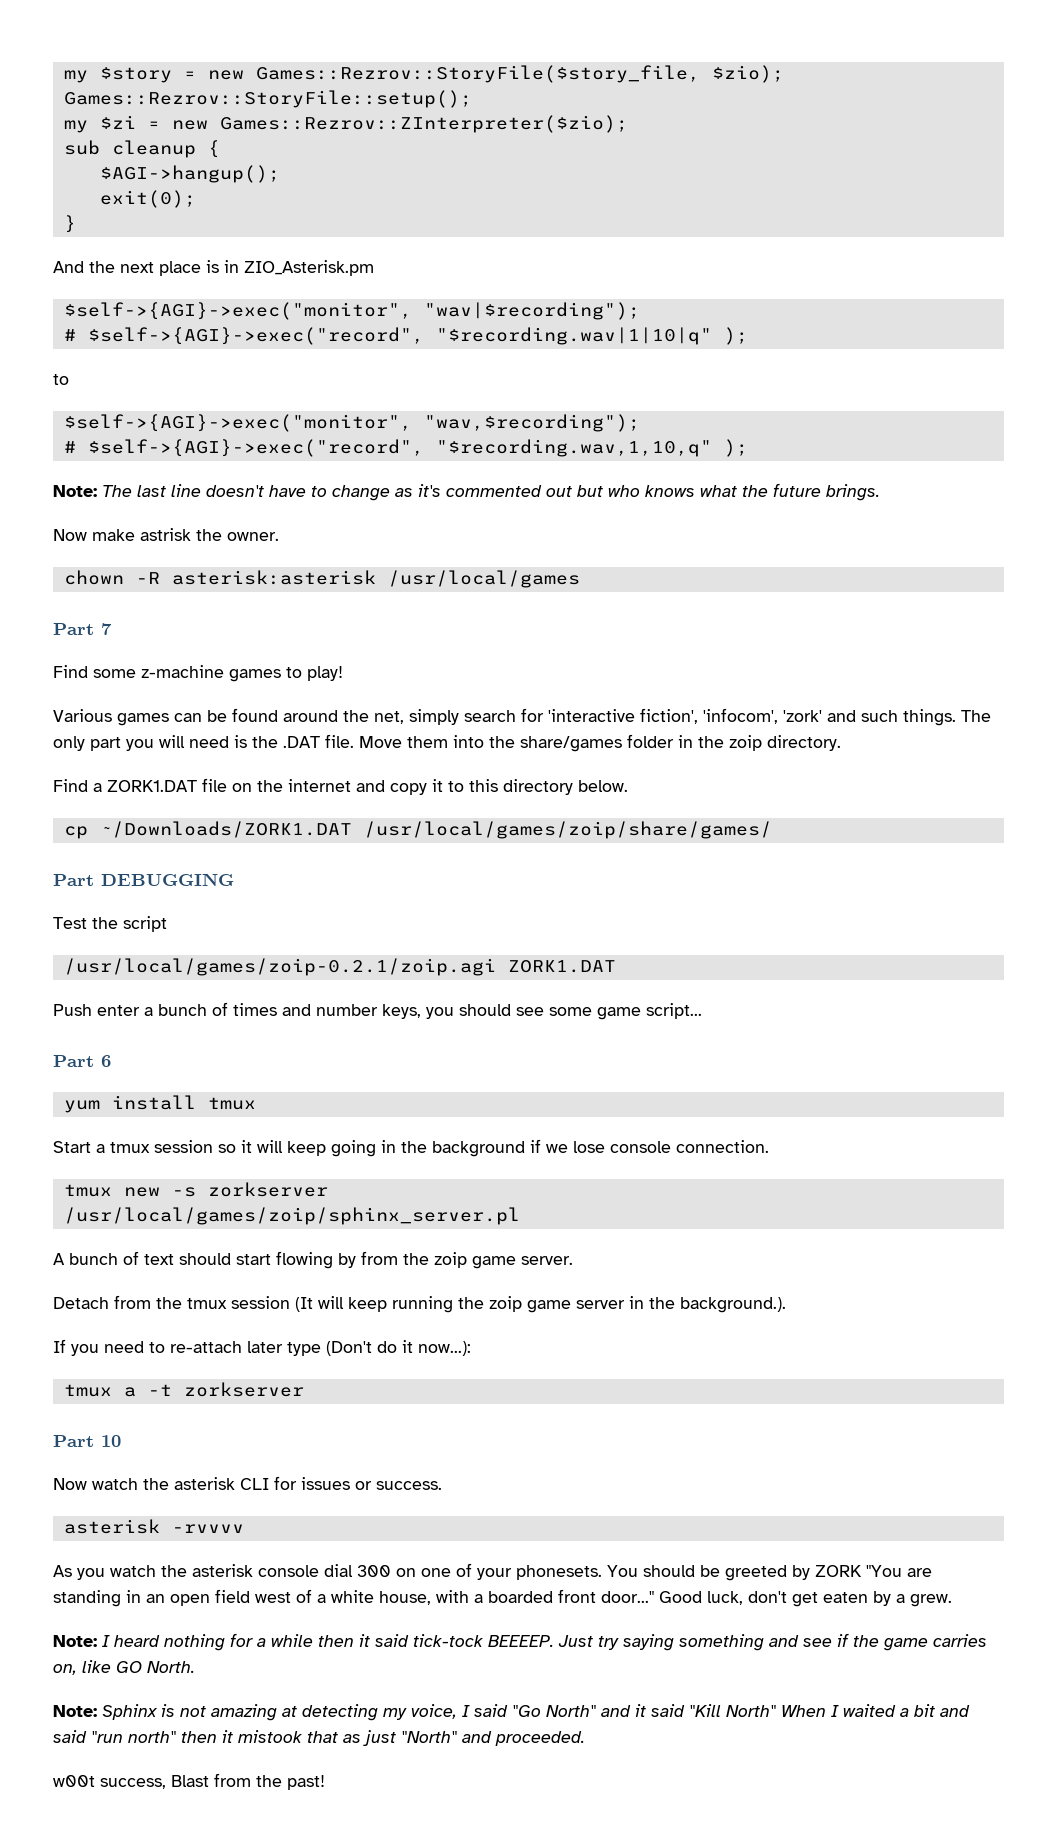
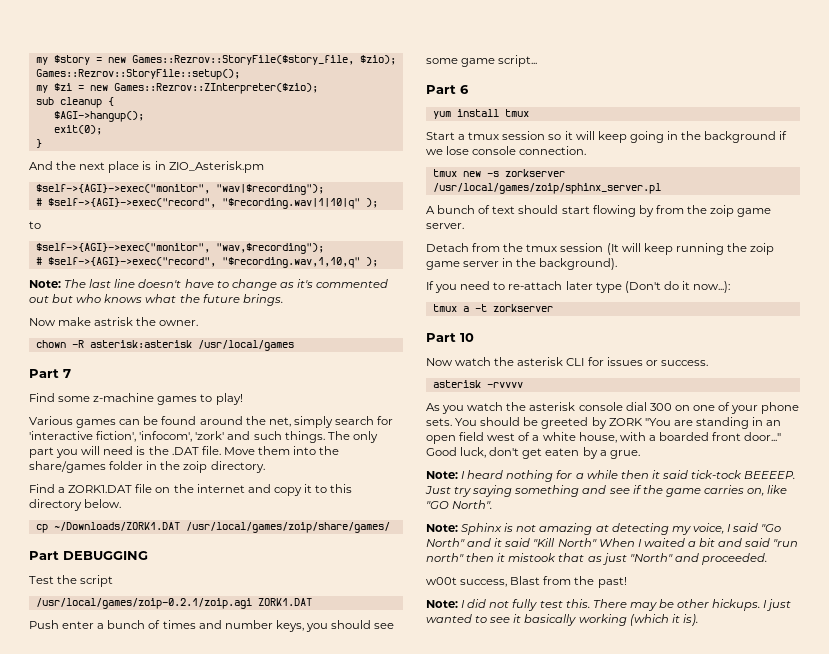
- Detach from the tmux session (It will keep running the zoip game server in the background.).
+ Detach from the tmux session (It will keep running the zoip game server in the background).
- As you watch the asterisk console dial 300 on one of your phonesets.
+ As you watch the asterisk console dial 300 on one of your phone sets.
- Good luck, don't get eaten by a grew.
+ Good luck, don't get eaten by a grue.
- Just try saying something and see if the game carries on, like GO North.
+ Just try saying something and see if the game carries on, like "GO North".
+ Note: I did not fully test this. There may be other hickups. I just wanted to see it basically working (which it is).

